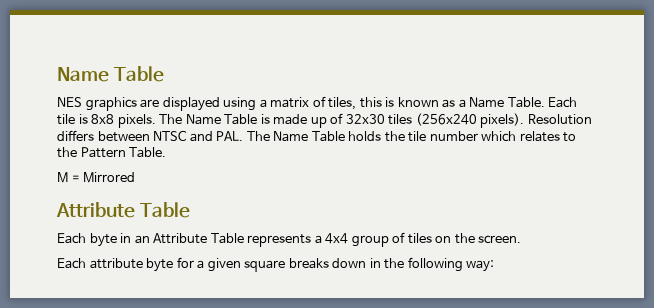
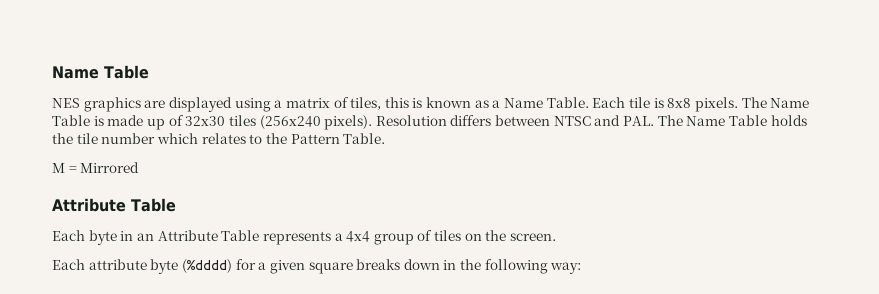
- Each attribute byte for a given square breaks down in the following way:
+ Each attribute byte (%dddd) for a given square breaks down in the following way:

